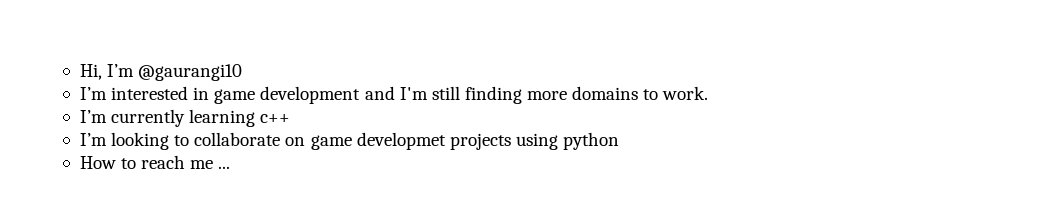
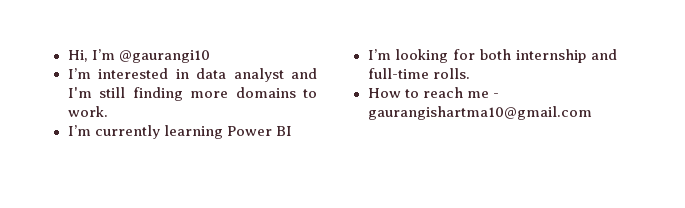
- I’m interested in game development and I'm still finding more domains to work.
+ I’m interested in data analyst and I'm still finding more domains to work.
- I’m currently learning c++
+ I’m currently learning Power BI
- I’m looking to collaborate on game developmet projects using python
+ I’m looking for both internship and full-time rolls.
- How to reach me ...
+ How to reach me - gaurangishartma10@gmail.com

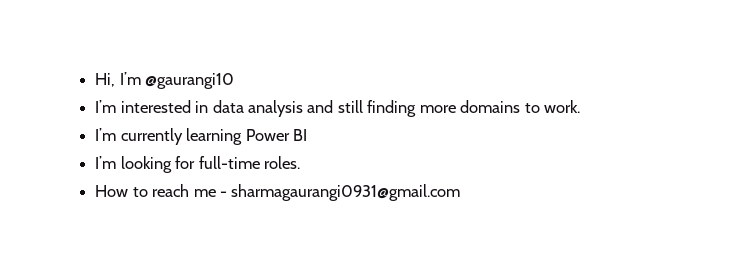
- I’m interested in data analyst and I'm still finding more domains to work.
+ I’m interested in data analysis and still finding more domains to work.
- I’m looking for both internship and full-time rolls.
+ I’m looking for full-time roles.
- How to reach me - gaurangishartma10@gmail.com
+ How to reach me - sharmagaurangi0931@gmail.com

